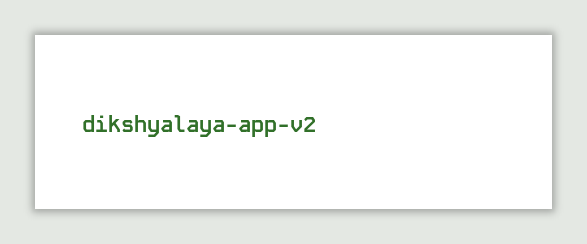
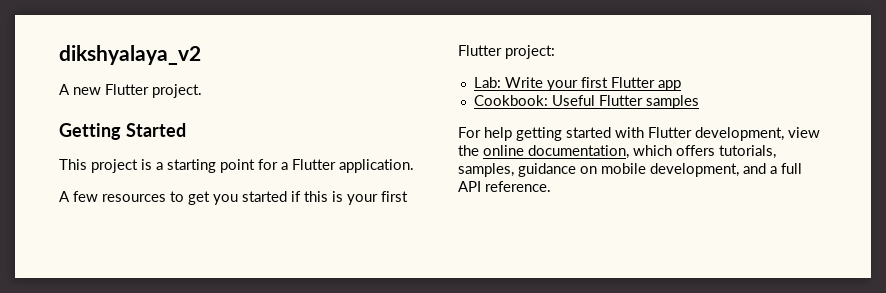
- dikshyalaya-app-v2
+ dikshyalaya_v2
+ A new Flutter project.
+ Getting Started
+ This project is a starting point for a Flutter application.
+ A few resources to get you started if this is your first Flutter project:
+ Lab: Write your first Flutter app
+ Cookbook: Useful Flutter samples
+ For help getting started with Flutter development, view the online documentation, which offers tutorials, samples, guidance on mobile development, and a full API reference.

